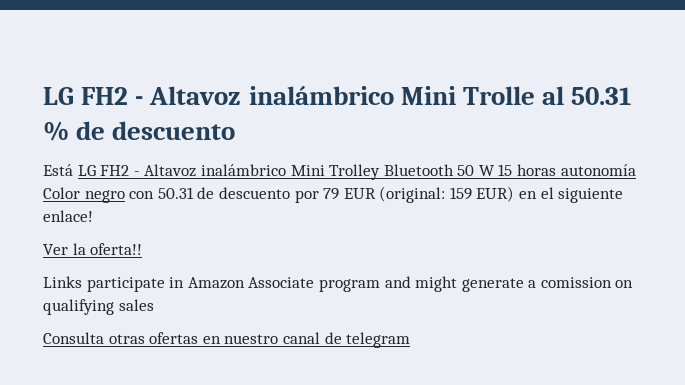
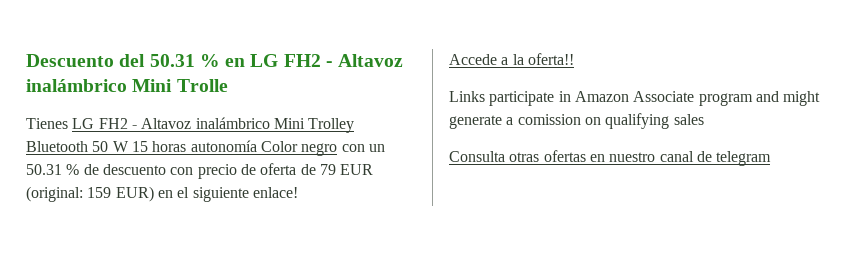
- LG FH2 - Altavoz inalámbrico Mini Trolle al 50.31 % de descuento
- Está LG FH2 - Altavoz inalámbrico Mini Trolley Bluetooth 50 W 15 horas autonomía Color negro con 50.31 de descuento por 79 EUR (original: 159 EUR) en el siguiente enlace!
+ Descuento del 50.31 % en LG FH2 - Altavoz inalámbrico Mini Trolle
+ Tienes LG FH2 - Altavoz inalámbrico Mini Trolley Bluetooth 50 W 15 horas autonomía Color negro con un 50.31 % de descuento con precio de oferta de 79 EUR (original: 159 EUR) en el siguiente enlace!
- Ver la oferta!!
+ Accede a la oferta!!

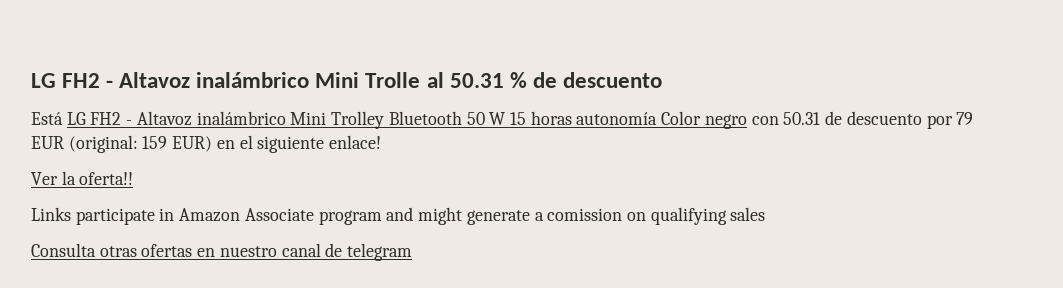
- Descuento del 50.31 % en LG FH2 - Altavoz inalámbrico Mini Trolle
- Tienes LG FH2 - Altavoz inalámbrico Mini Trolley Bluetooth 50 W 15 horas autonomía Color negro con un 50.31 % de descuento con precio de oferta de 79 EUR (original: 159 EUR) en el siguiente enlace!
+ LG FH2 - Altavoz inalámbrico Mini Trolle al 50.31 % de descuento
+ Está LG FH2 - Altavoz inalámbrico Mini Trolley Bluetooth 50 W 15 horas autonomía Color negro con 50.31 de descuento por 79 EUR (original: 159 EUR) en el siguiente enlace!
- Accede a la oferta!!
+ Ver la oferta!!

